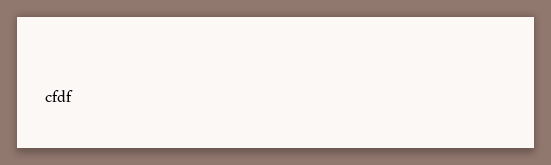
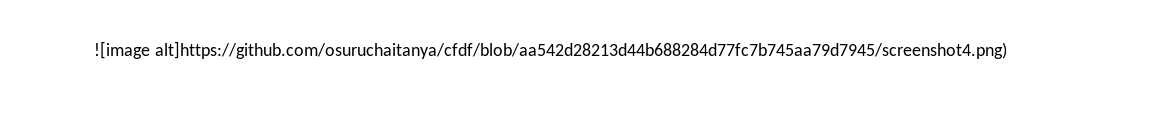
- cfdf
+ ![image alt]https://github.com/osuruchaitanya/cfdf/blob/aa542d28213d44b688284d77fc7b745aa79d7945/screenshot4.png)

